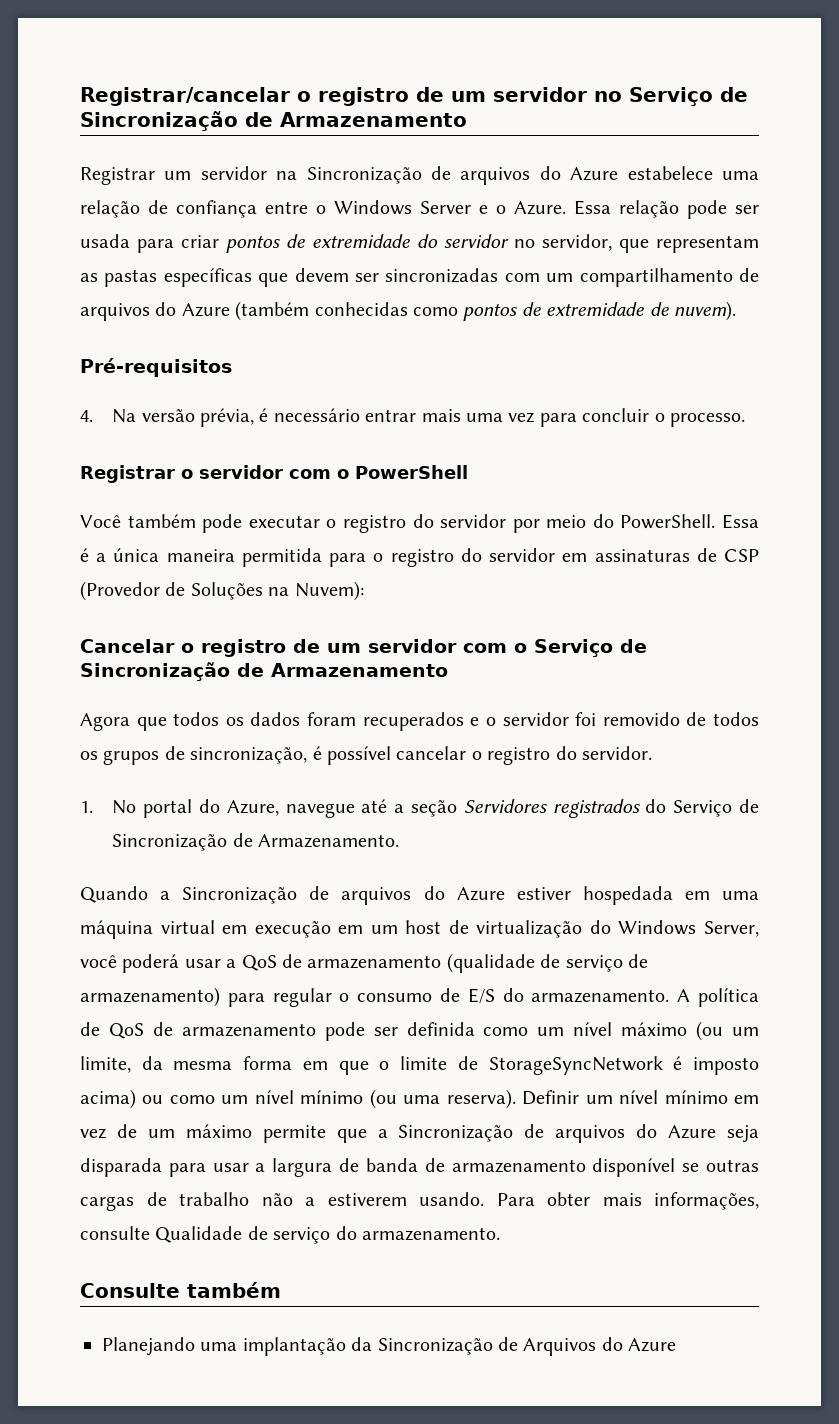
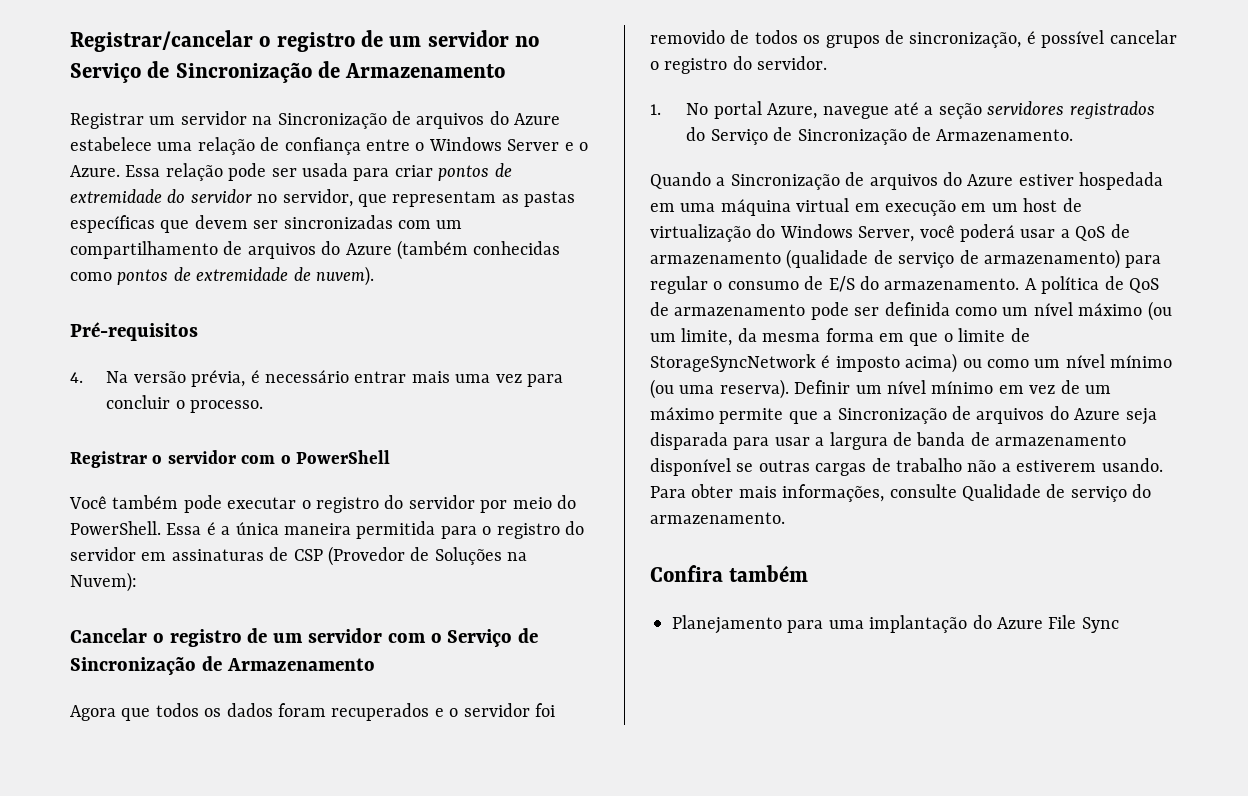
- 1. No portal do Azure, navegue até a seção Servidores registrados do Serviço de Sincronização de Armazenamento.
+ 1. No portal Azure, navegue até a seção servidores registrados do Serviço de Sincronização de Armazenamento.
- Consulte também
+ Confira também
- Planejando uma implantação da Sincronização de Arquivos do Azure
+ Planejamento para uma implantação do Azure File Sync

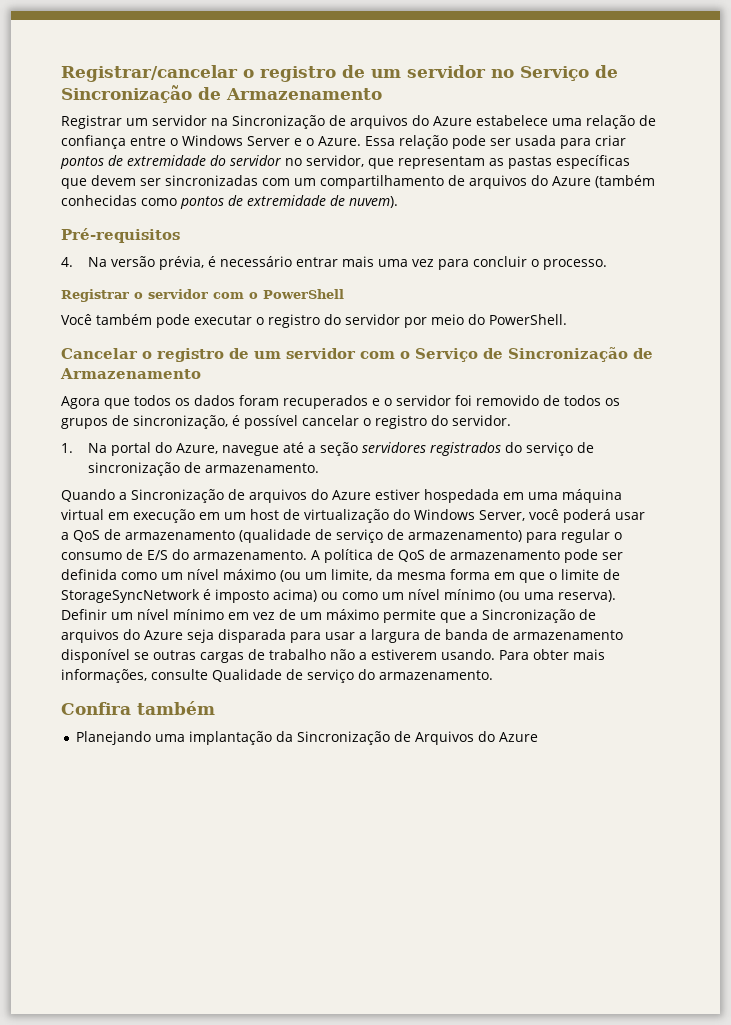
- Essa é a única maneira permitida para o registro do servidor em assinaturas de CSP (Provedor de Soluções na Nuvem):
- 1. No portal Azure, navegue até a seção servidores registrados do Serviço de Sincronização de Armazenamento.
+ 1. Na portal do Azure, navegue até a seção servidores registrados do serviço de sincronização de armazenamento.
- Planejamento para uma implantação do Azure File Sync
+ Planejando uma implantação da Sincronização de Arquivos do Azure

